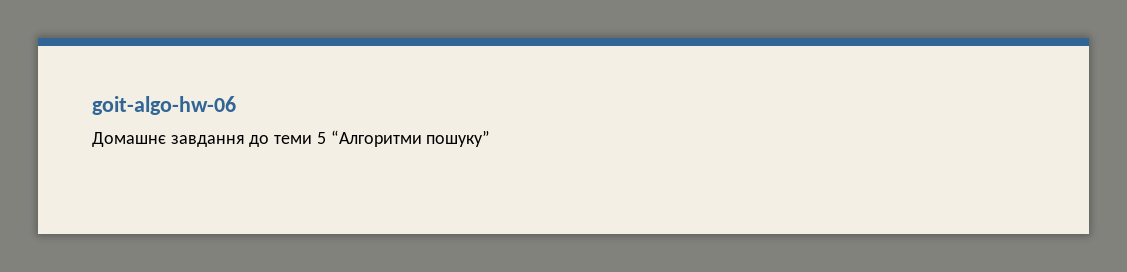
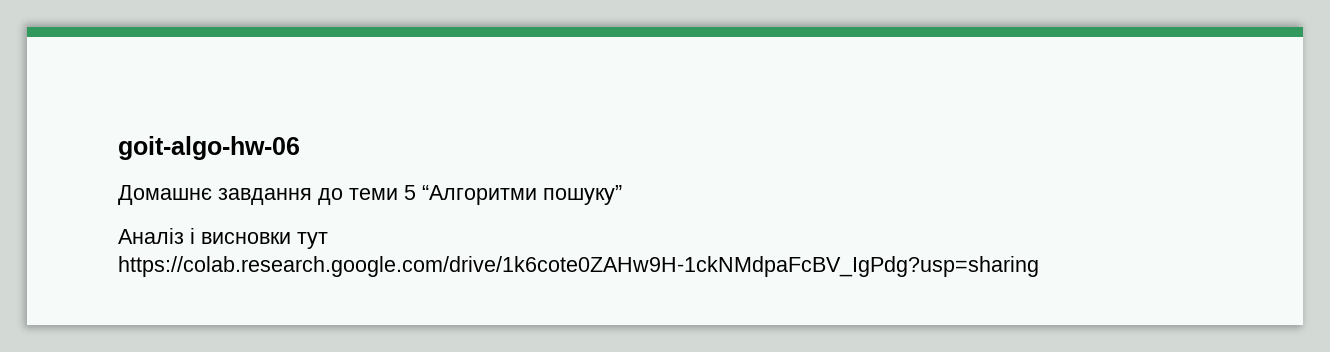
+ Аналіз і висновки тут https://colab.research.google.com/drive/1k6cote0ZAHw9H-1ckNMdpaFcBV_IgPdg?usp=sharing

